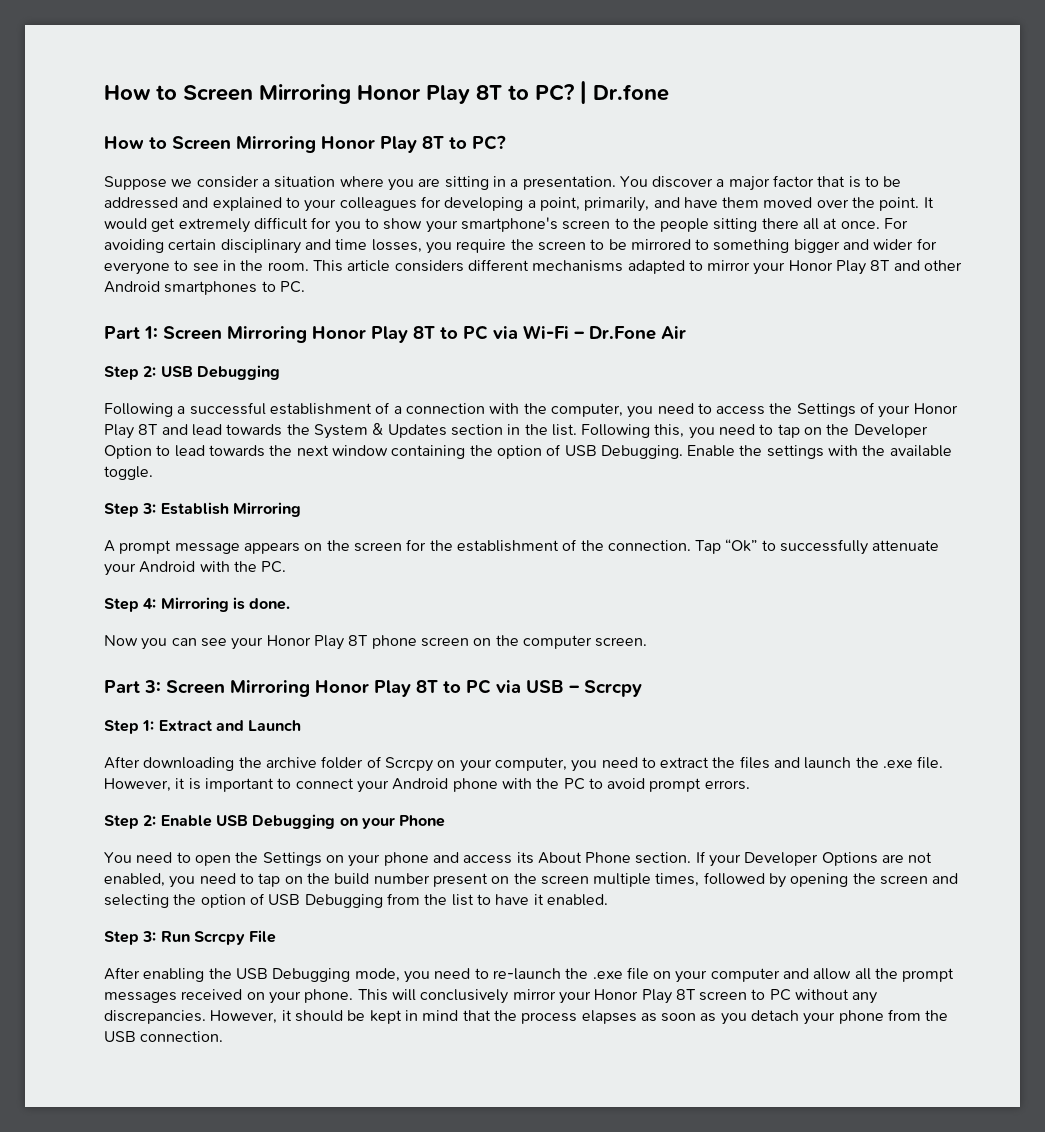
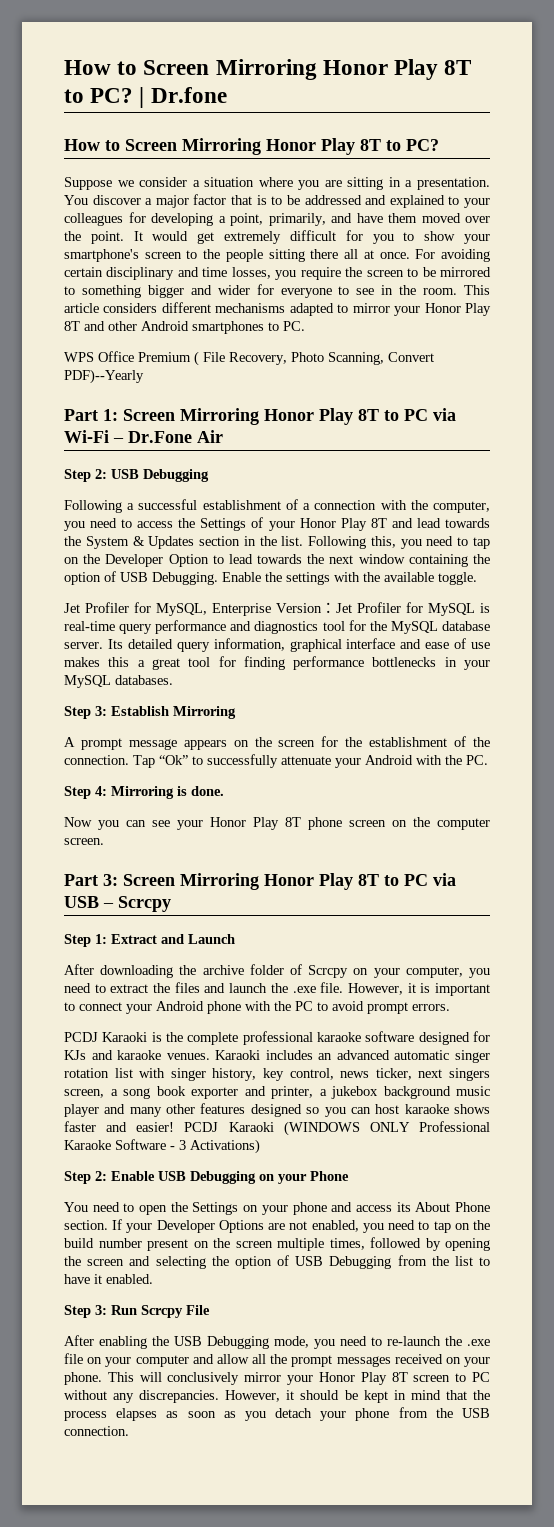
+ WPS Office Premium ( File Recovery, Photo Scanning, Convert PDF)--Yearly
+ Jet Profiler for MySQL, Enterprise Version：Jet Profiler for MySQL is real-time query performance and diagnostics tool for the MySQL database server. Its detailed query information, graphical interface and ease of use makes this a great tool for finding performance bottlenecks in your MySQL databases.
+ PCDJ Karaoki is the complete professional karaoke software designed for KJs and karaoke venues. Karaoki includes an advanced automatic singer rotation list with singer history, key control, news ticker, next singers screen, a song book exporter and printer, a jukebox background music player and many other features designed so you can host karaoke shows faster and easier! PCDJ Karaoki (WINDOWS ONLY Professional Karaoke Software - 3 Activations)

